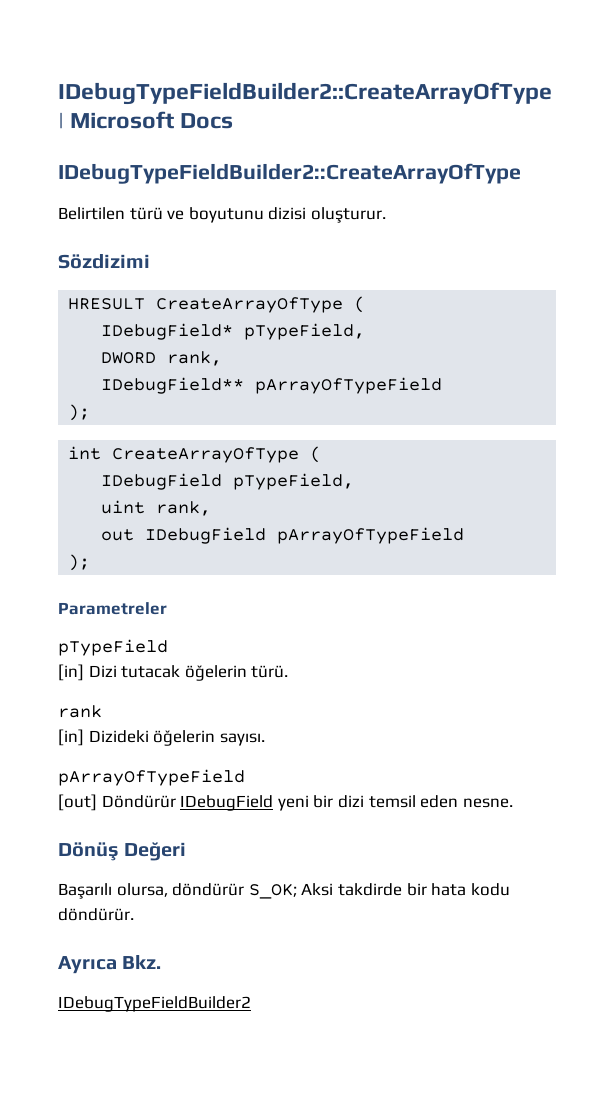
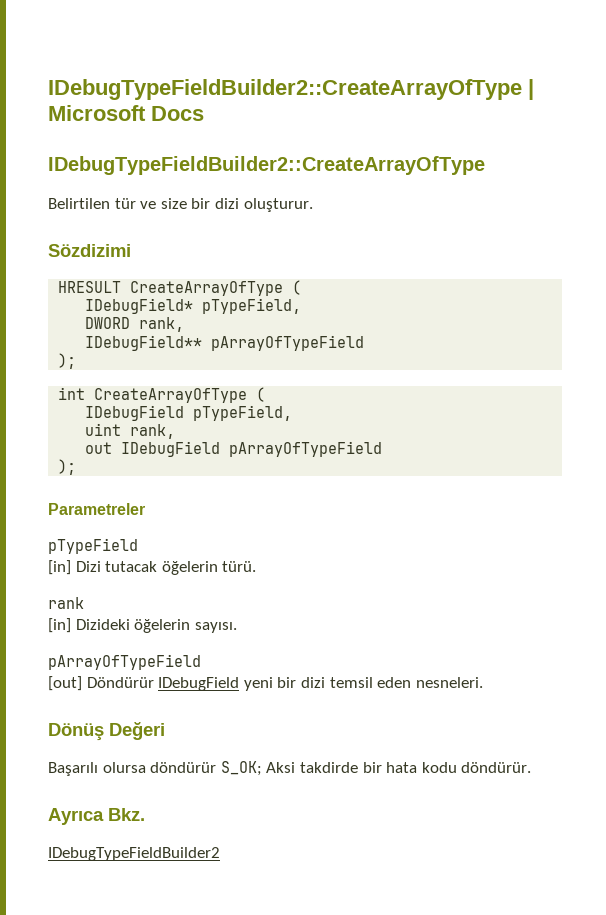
- Belirtilen türü ve boyutunu dizisi oluşturur.
+ Belirtilen tür ve size bir dizi oluşturur.
- [out] Döndürür IDebugField yeni bir dizi temsil eden nesne.
+ [out] Döndürür IDebugField yeni bir dizi temsil eden nesneleri.
- Başarılı olursa, döndürür S_OK; Aksi takdirde bir hata kodu döndürür.
+ Başarılı olursa döndürür S_OK; Aksi takdirde bir hata kodu döndürür.

